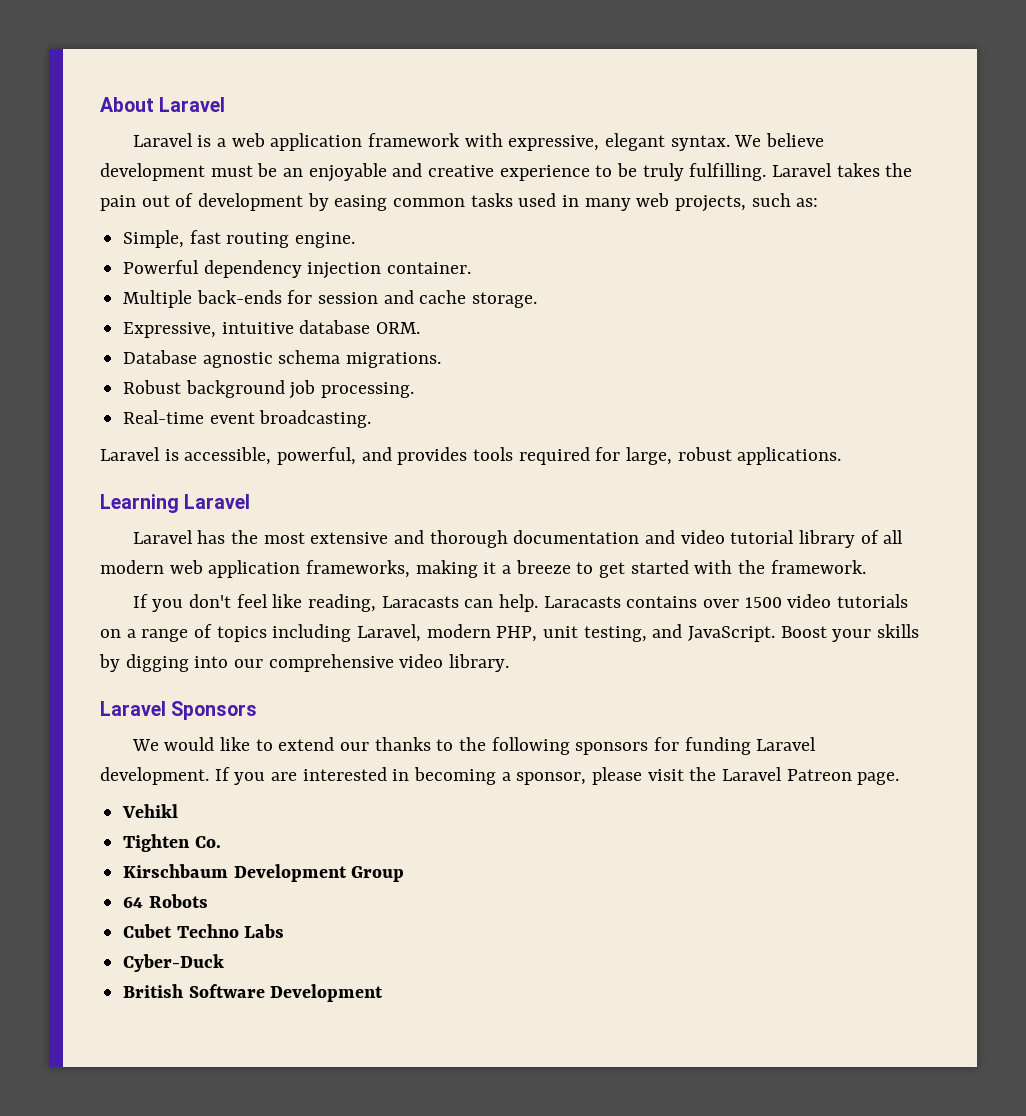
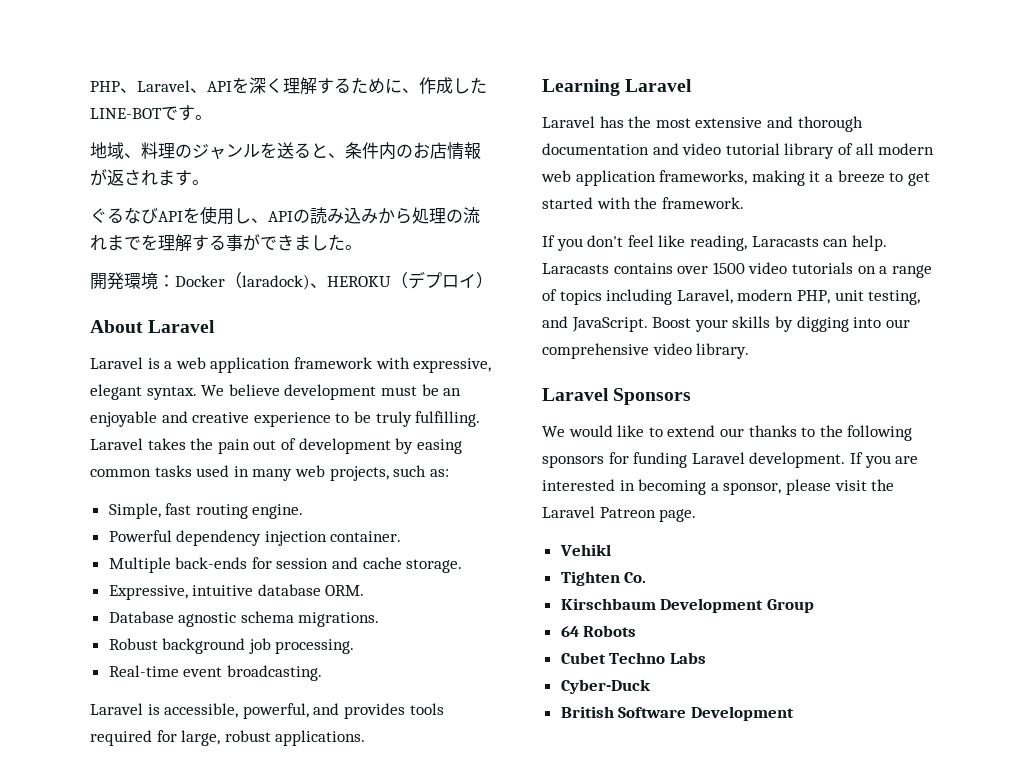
+ PHP、Laravel、APIを深く理解するために、作成したLINE-BOTです。
+ 地域、料理のジャンルを送ると、条件内のお店情報が返されます。
+ ぐるなびAPIを使用し、APIの読み込みから処理の流れまでを理解する事ができました。
+ 開発環境：Docker（laradock)、HEROKU（デプロイ）

